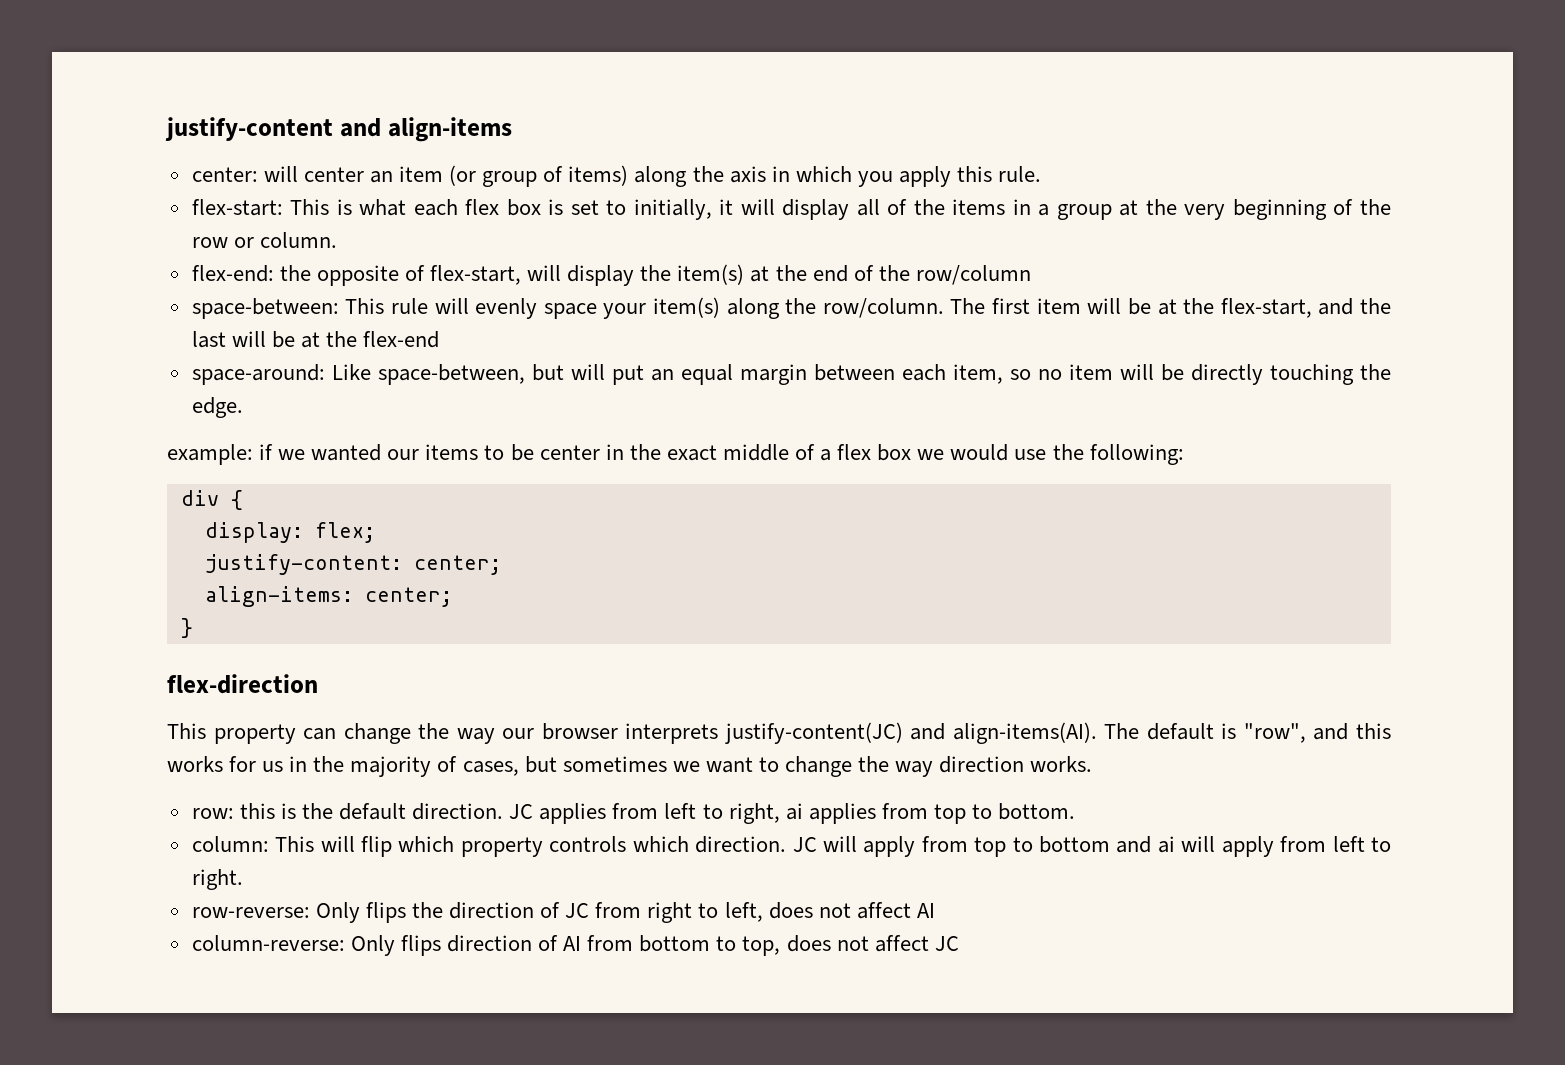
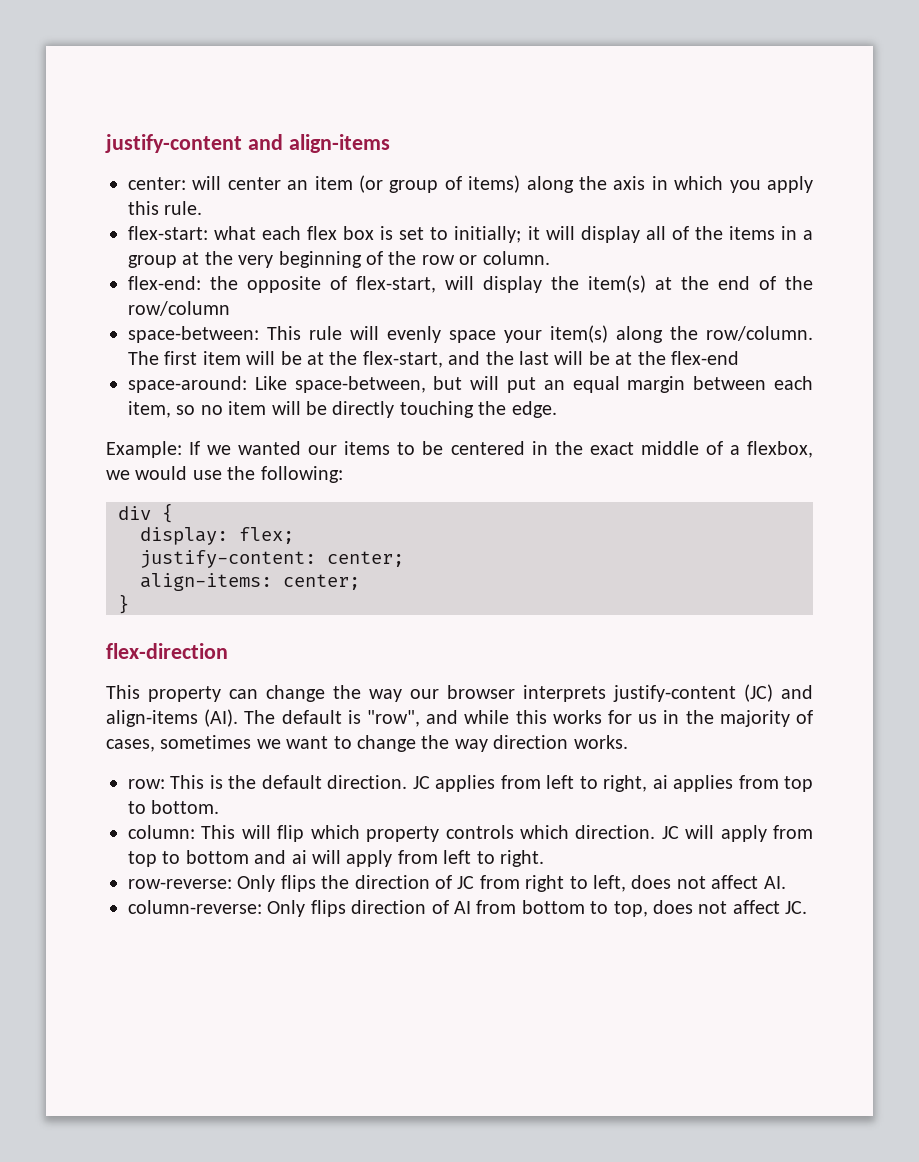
- flex-start: This is what each flex box is set to initially, it will display all of the items in a group at the very beginning of the row or column.
+ flex-start: what each flex box is set to initially; it will display all of the items in a group at the very beginning of the row or column.
- example: if we wanted our items to be center in the exact middle of a flex box we would use the following:
+ Example: If we wanted our items to be centered in the exact middle of a flexbox, we would use the following:
- This property can change the way our browser interprets justify-content(JC) and align-items(AI). The default is "row", and this works for us in the majority of cases, but sometimes we want to change the way direction works.
+ This property can change the way our browser interprets justify-content (JC) and align-items (AI). The default is "row", and while this works for us in the majority of cases, sometimes we want to change the way direction works.
- row: this is the default direction.
+ row: This is the default direction.
- row-reverse: Only flips the direction of JC from right to left, does not affect AI
+ row-reverse: Only flips the direction of JC from right to left, does not affect AI.
- column-reverse: Only flips direction of AI from bottom to top, does not affect JC
+ column-reverse: Only flips direction of AI from bottom to top, does not affect JC.

